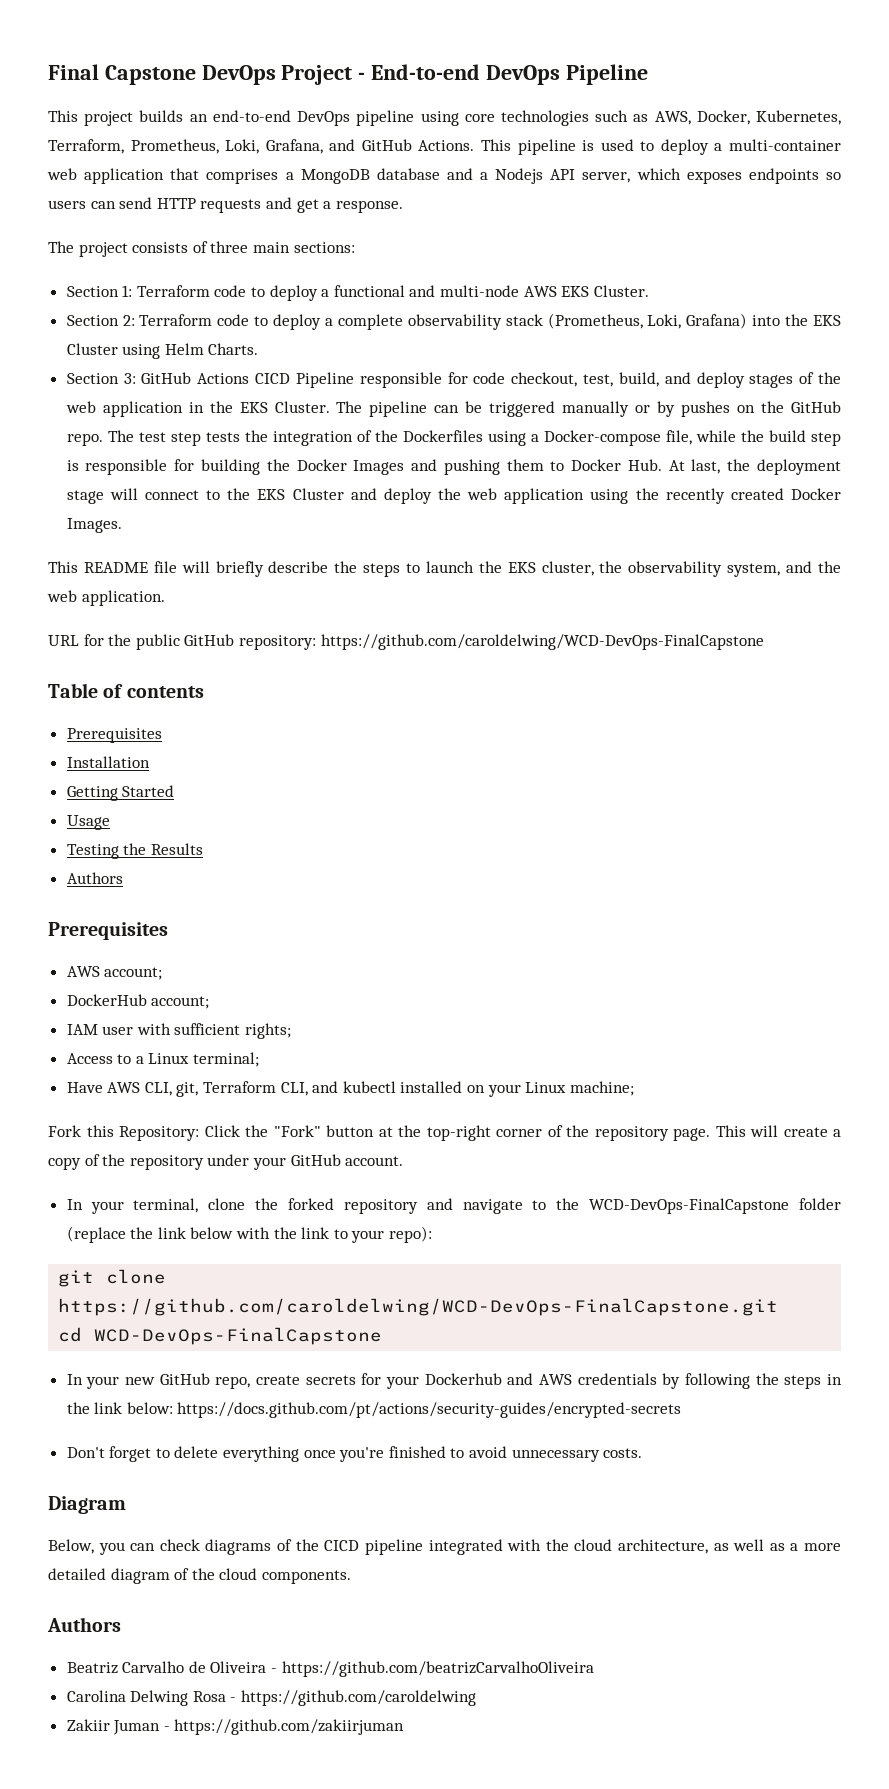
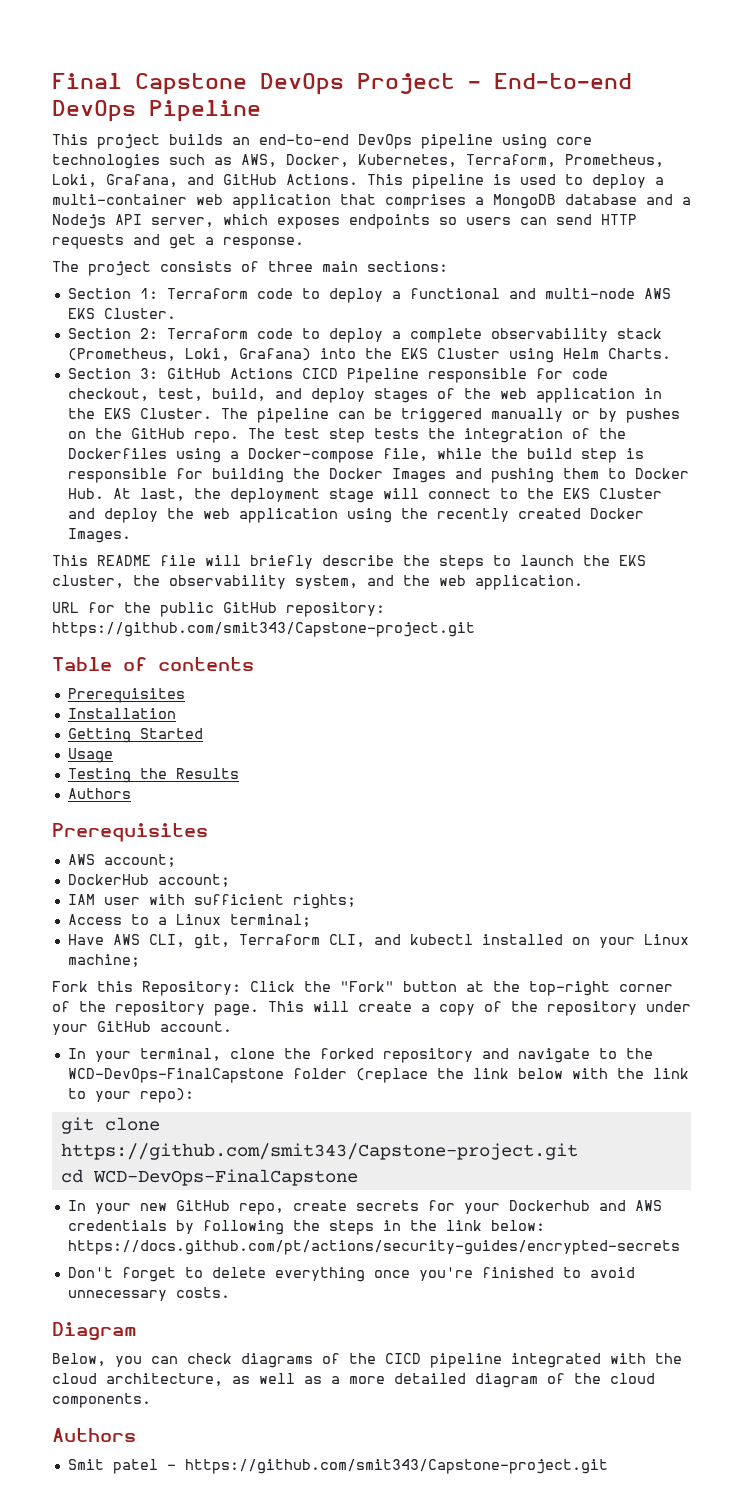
- URL for the public GitHub repository: https://github.com/caroldelwing/WCD-DevOps-FinalCapstone
+ URL for the public GitHub repository: https://github.com/smit343/Capstone-project.git
- git clone https://github.com/caroldelwing/WCD-DevOps-FinalCapstone.git
+ git clone https://github.com/smit343/Capstone-project.git
- Beatriz Carvalho de Oliveira - https://github.com/beatrizCarvalhoOliveira
- Carolina Delwing Rosa - https://github.com/caroldelwing
- Zakiir Juman - https://github.com/zakiirjuman
+ Smit patel - https://github.com/smit343/Capstone-project.git

